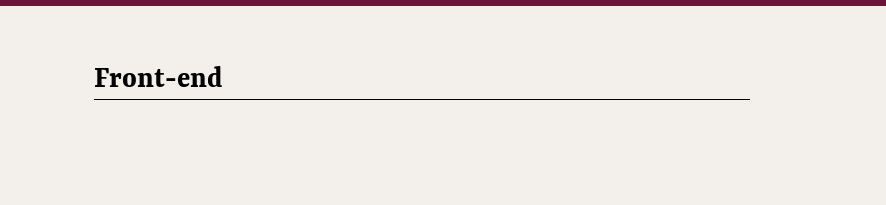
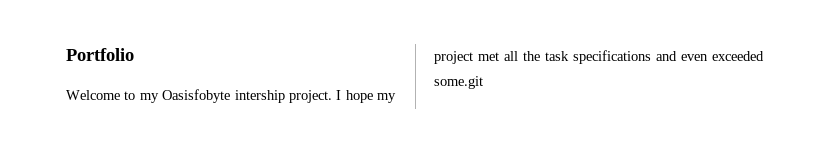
- Front-end
+ Portfolio
+ Welcome to my Oasisfobyte intership project. I hope my project met all the task specifications and even exceeded some.git

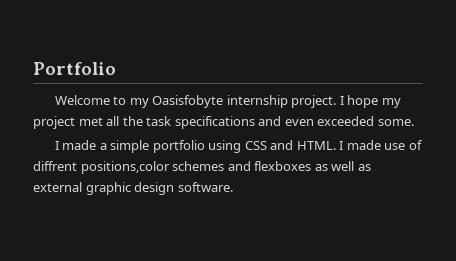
- Welcome to my Oasisfobyte intership project.
+ Welcome to my Oasisfobyte internship project.
- I hope my project met all the task specifications and even exceeded some.git
+ I hope my project met all the task specifications and even exceeded some.
+ I made a simple portfolio using CSS and HTML. I made use of diffrent positions,color schemes and flexboxes as well as external graphic design software.

